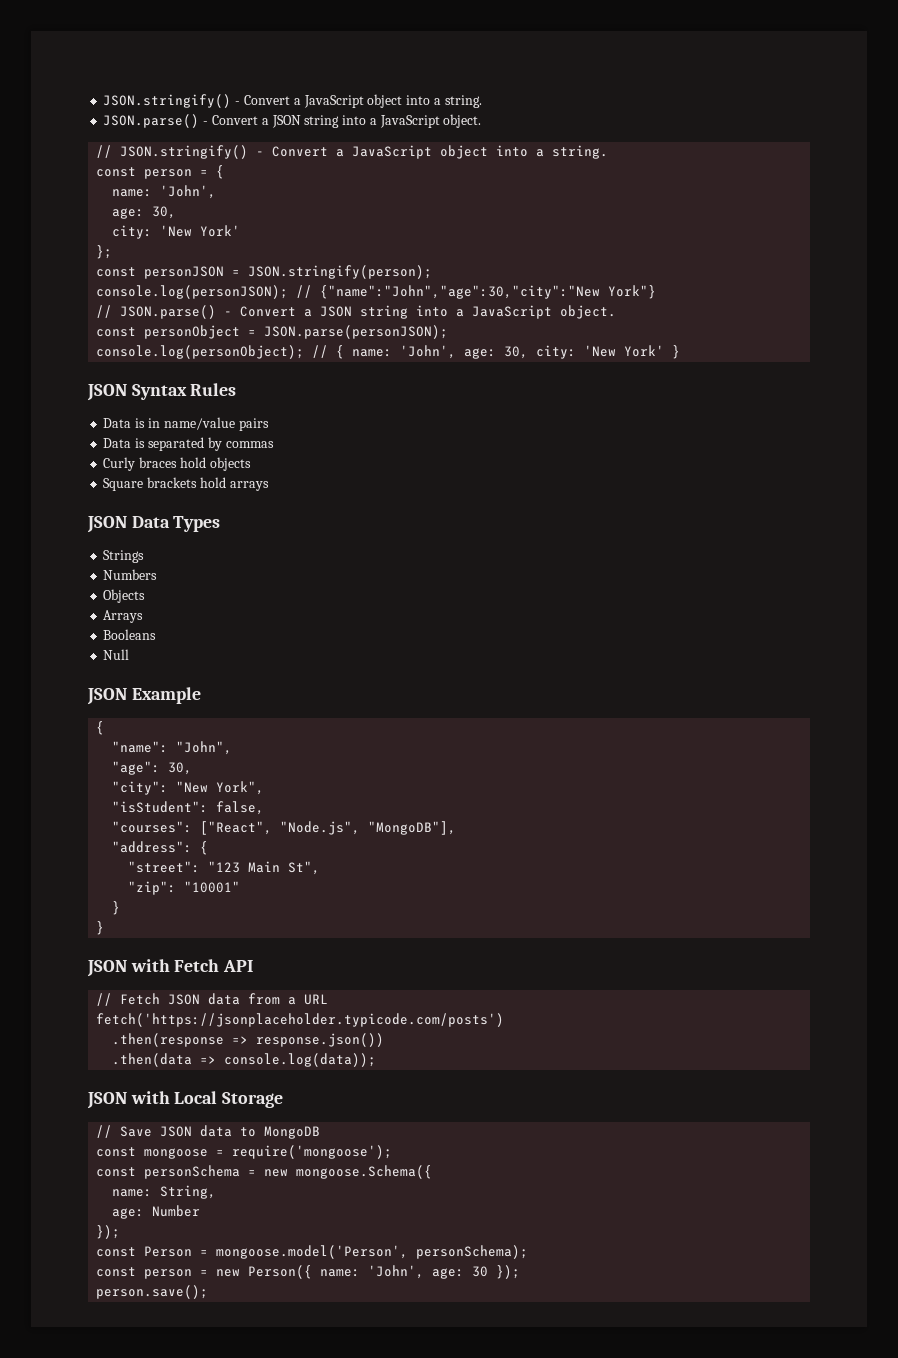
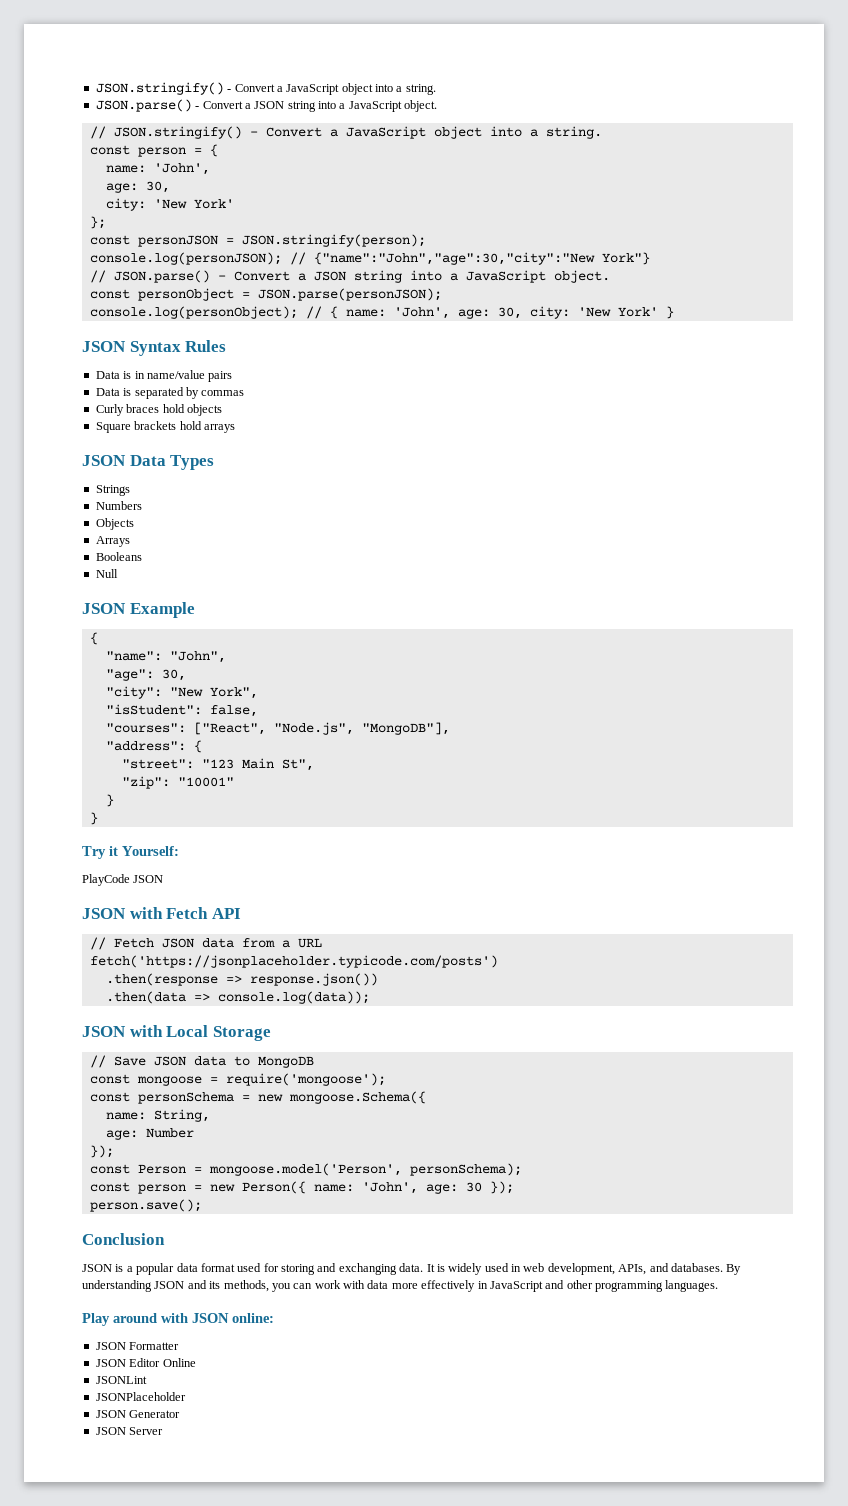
+ Try it Yourself:
+ PlayCode JSON
+ Conclusion
+ JSON is a popular data format used for storing and exchanging data. It is widely used in web development, APIs, and databases. By understanding JSON and its methods, you can work with data more effectively in JavaScript and other programming languages.
+ Play around with JSON online:
+ JSON Formatter
+ JSON Editor Online
+ JSONLint
+ JSONPlaceholder
+ JSON Generator
+ JSON Server

